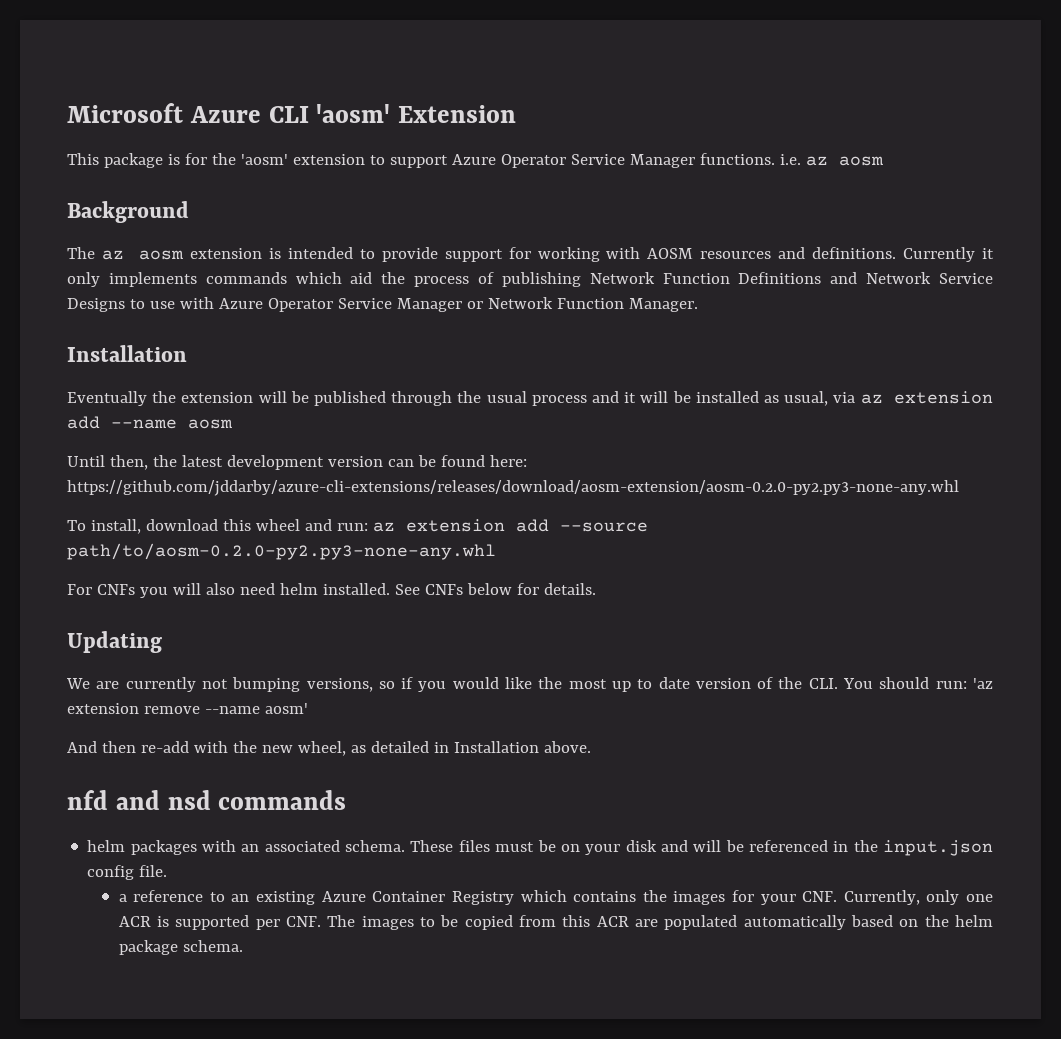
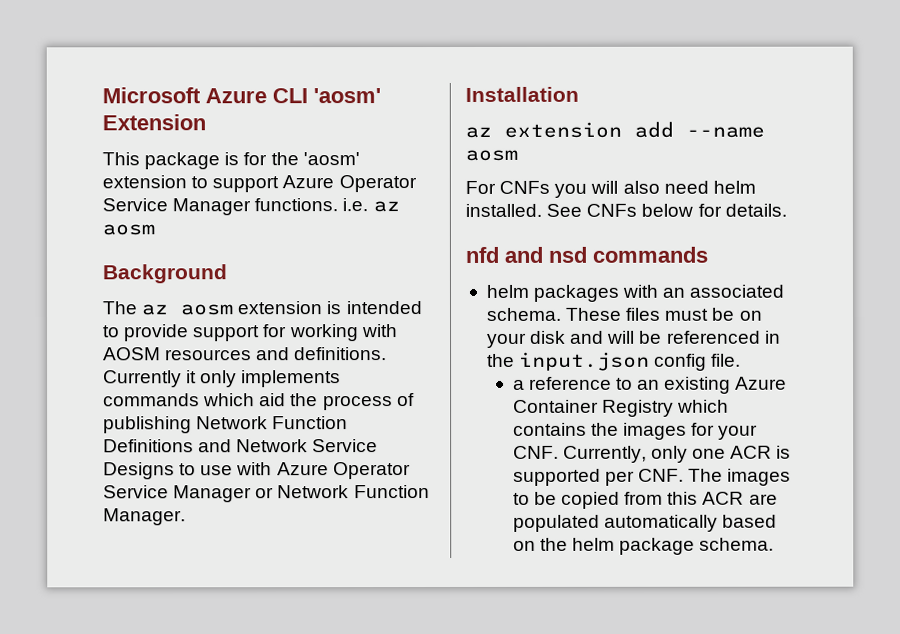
- Eventually the extension will be published through the usual process and it will be installed as usual, via az extension add --name aosm
+ az extension add --name aosm
- Until then, the latest development version can be found here: https://github.com/jddarby/azure-cli-extensions/releases/download/aosm-extension/aosm-0.2.0-py2.py3-none-any.whl
- To install, download this wheel and run: az extension add --source path/to/aosm-0.2.0-py2.py3-none-any.whl
- Updating
- We are currently not bumping versions, so if you would like the most up to date version of the CLI. You should run: 'az extension remove --name aosm'
- And then re-add with the new wheel, as detailed in Installation above.

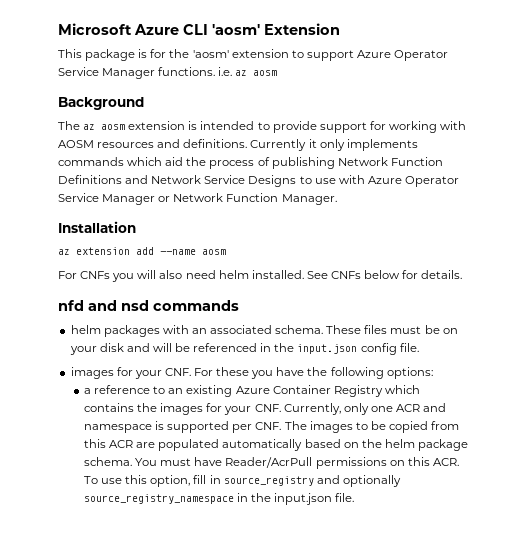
+ images for your CNF. For these you have the following options:
- a reference to an existing Azure Container Registry which contains the images for your CNF. Currently, only one ACR is supported per CNF. The images to be copied from this ACR are populated automatically based on the helm package schema.
+ a reference to an existing Azure Container Registry which contains the images for your CNF. Currently, only one ACR and namespace is supported per CNF. The images to be copied from this ACR are populated automatically based on the helm package schema.
+ You must have Reader/AcrPull permissions on this ACR. To use this option, fill in source_registry and optionally source_registry_namespace in the input.json file.

